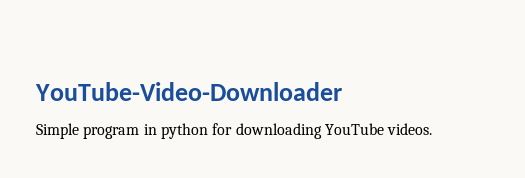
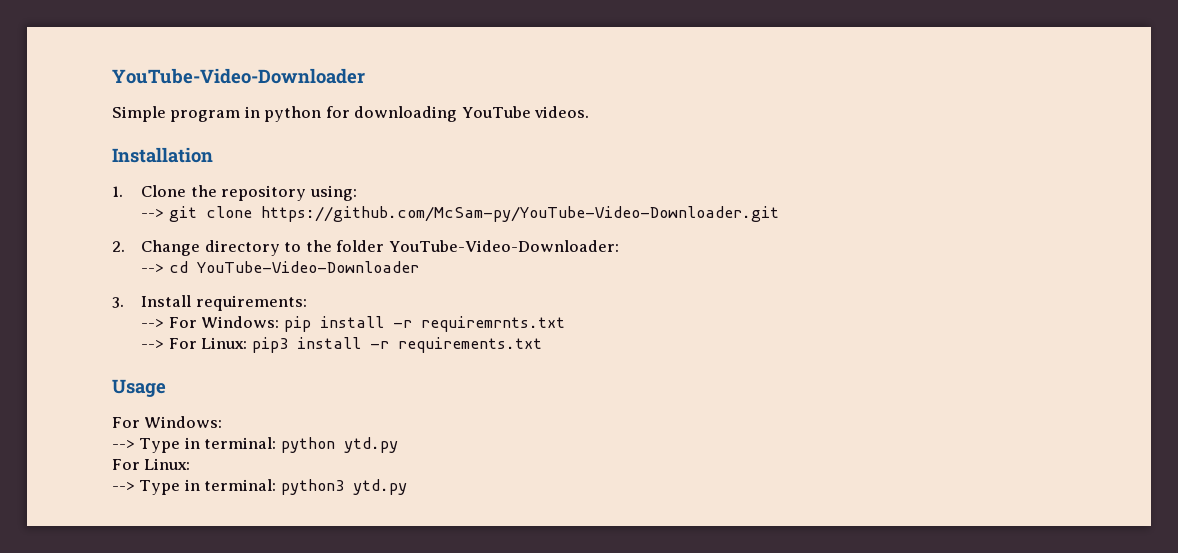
+ Installation
+ 1. Clone the repository using:
+ --> git clone https://github.com/McSam-py/YouTube-Video-Downloader.git
+ 2. Change directory to the folder YouTube-Video-Downloader:
+ --> cd YouTube-Video-Downloader
+ 3. Install requirements:
+ --> For Windows: pip install -r requiremrnts.txt
+ --> For Linux: pip3 install -r requirements.txt
+ Usage
+ For Windows:
+ --> Type in terminal: python ytd.py
+ For Linux:
+ --> Type in terminal: python3 ytd.py

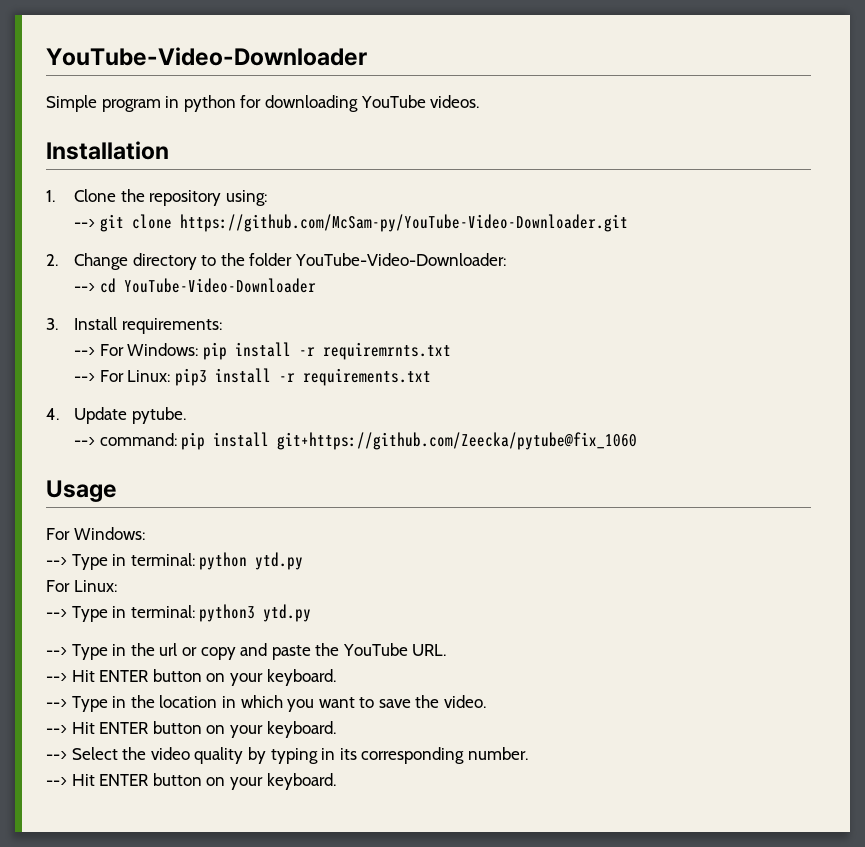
+ 4. Update pytube.
+ --> command: pip install git+https://github.com/Zeecka/pytube@fix_1060
+ --> Type in the url or copy and paste the YouTube URL.
+ --> Hit ENTER button on your keyboard.
+ --> Type in the location in which you want to save the video.
+ --> Hit ENTER button on your keyboard.
+ --> Select the video quality by typing in its corresponding number.
+ --> Hit ENTER button on your keyboard.

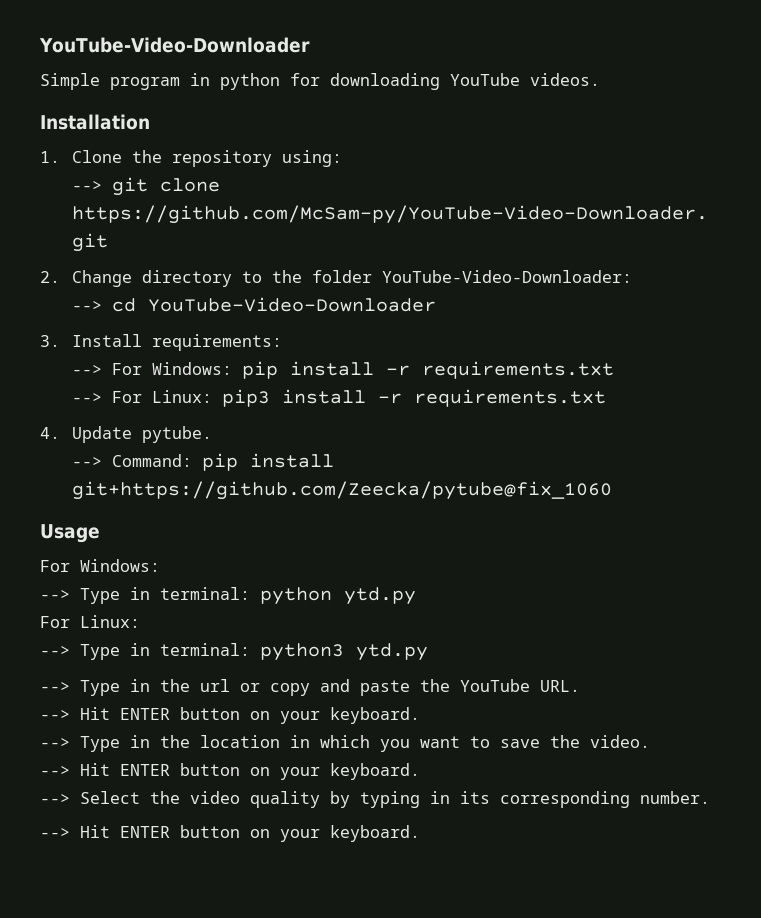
- --> For Windows: pip install -r requiremrnts.txt
+ --> For Windows: pip install -r requirements.txt
- --> command: pip install git+https://github.com/Zeecka/pytube@fix_1060
+ --> Command: pip install git+https://github.com/Zeecka/pytube@fix_1060

